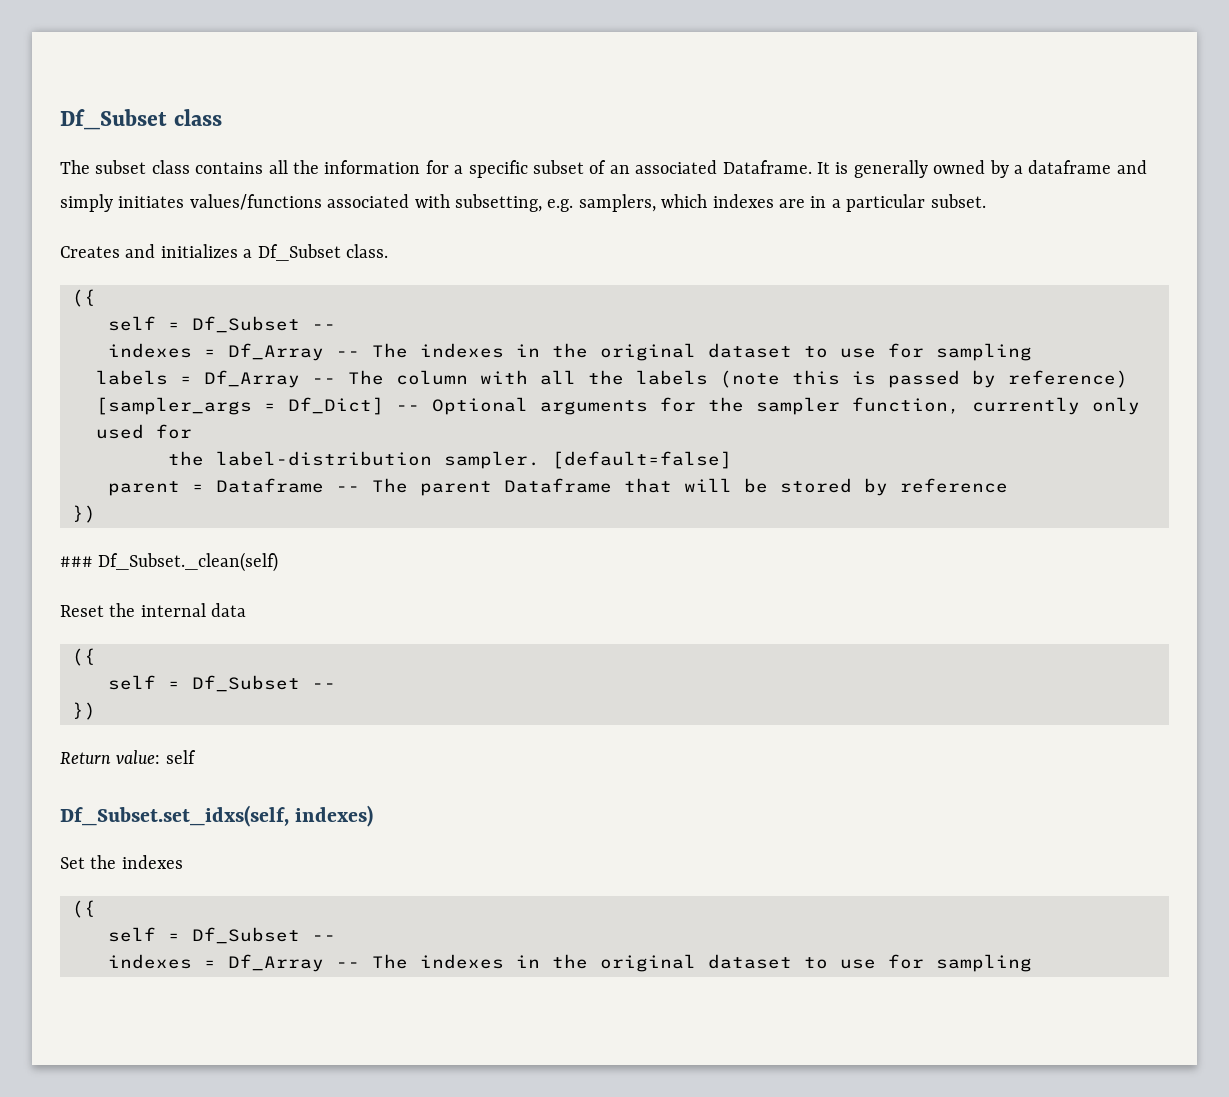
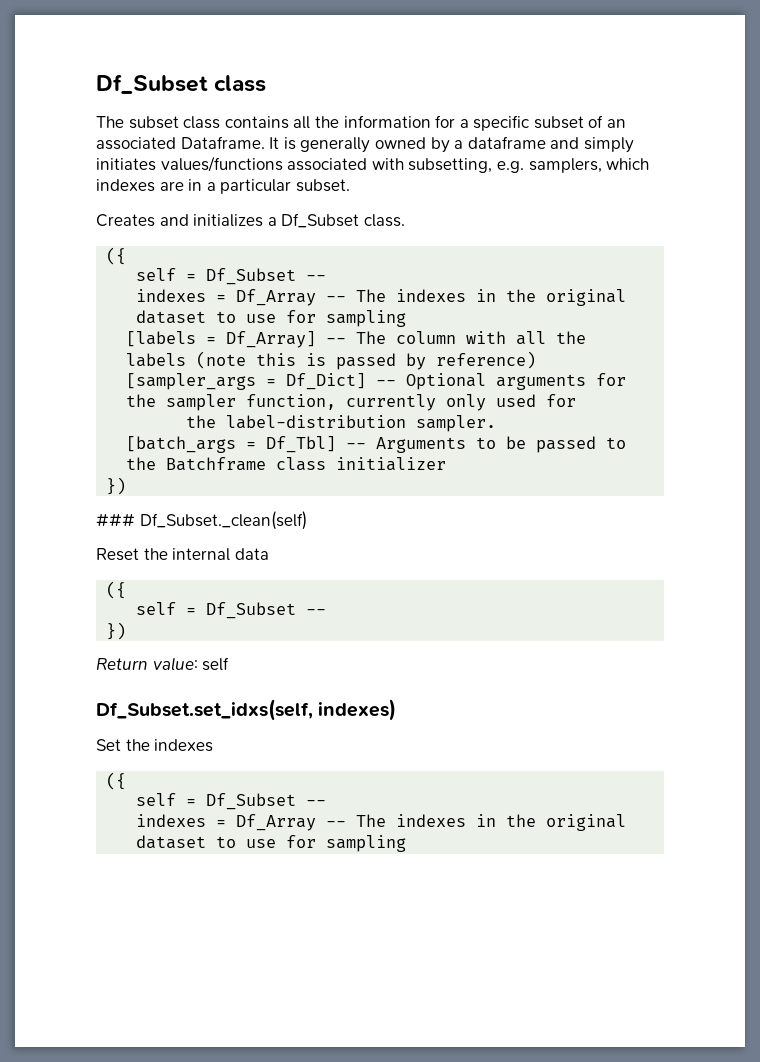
- labels = Df_Array -- The column with all the labels (note this is passed by reference)
+ [labels = Df_Array] -- The column with all the labels (note this is passed by reference)
- the label-distribution sampler. [default=false]
- parent = Dataframe -- The parent Dataframe that will be stored by reference
+ the label-distribution sampler.
+ [batch_args = Df_Tbl] -- Arguments to be passed to the Batchframe class initializer

